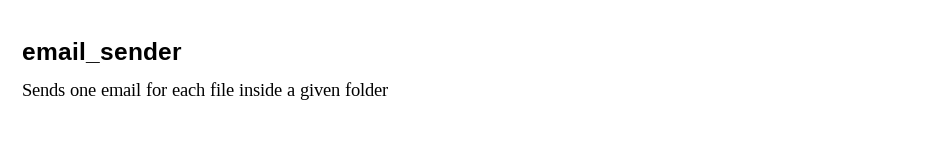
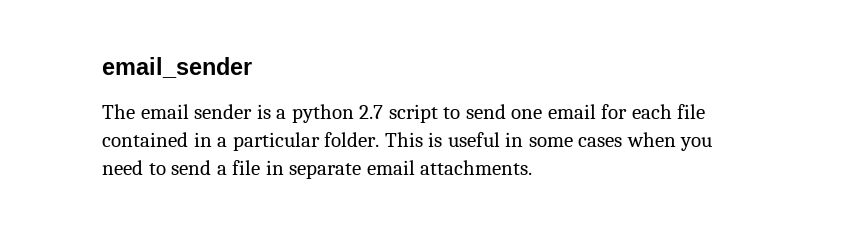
- Sends one email for each file inside a given folder
+ The email sender is a python 2.7 script to send one email for each file contained in a particular folder. This is useful in some cases when you need to send a file in separate email attachments.

